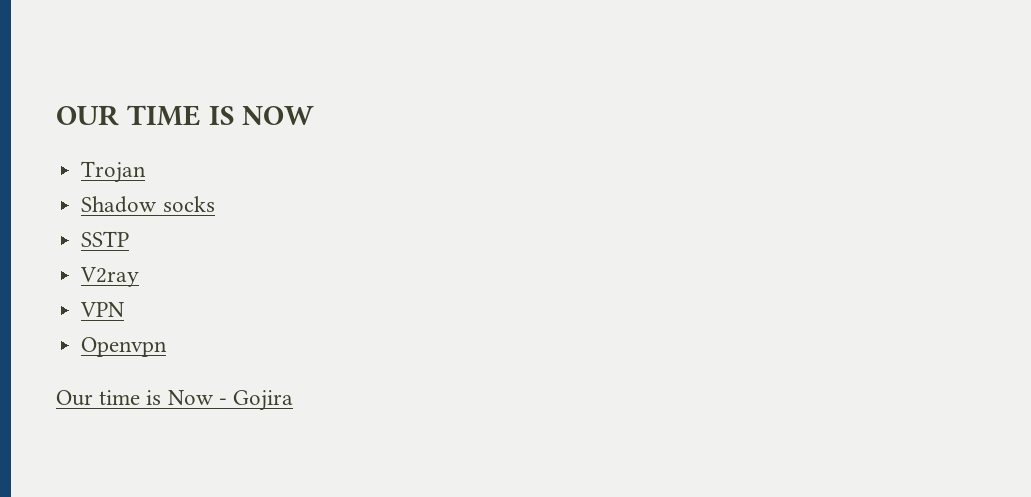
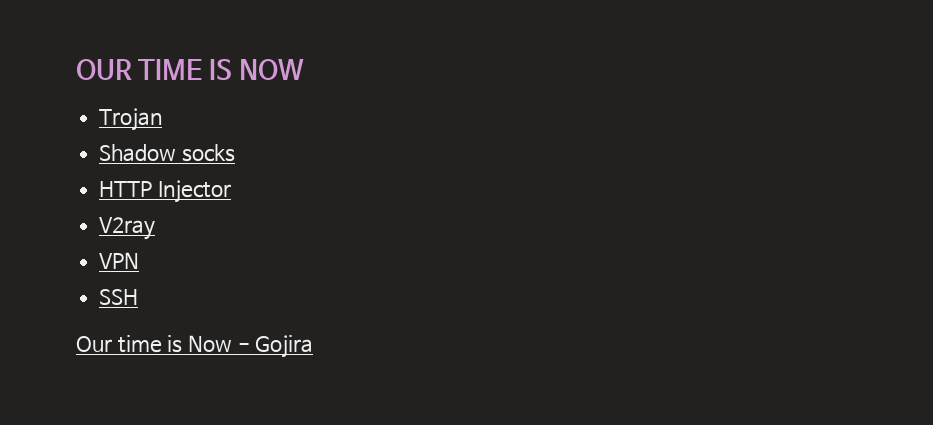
- SSTP
+ HTTP Injector
- Openvpn
+ SSH

